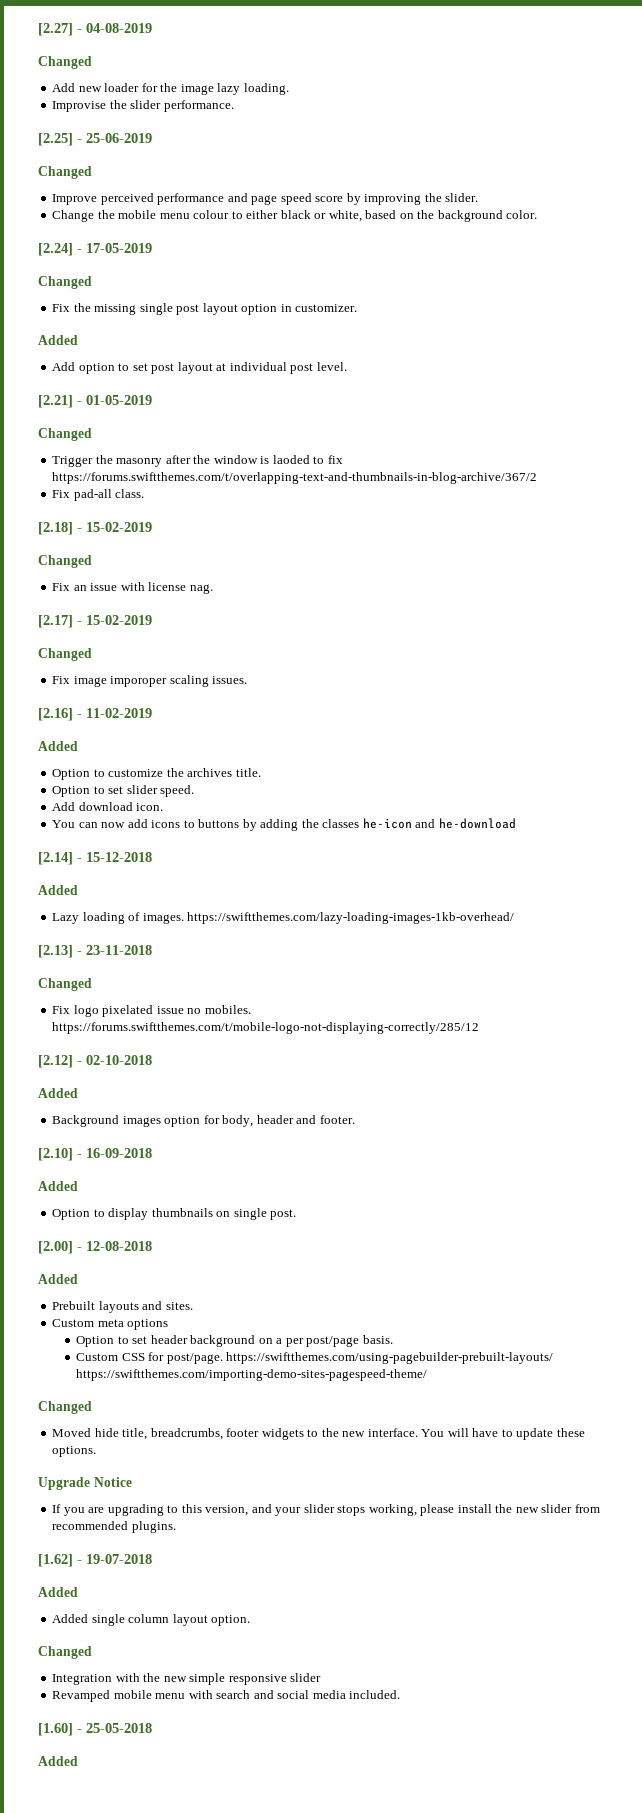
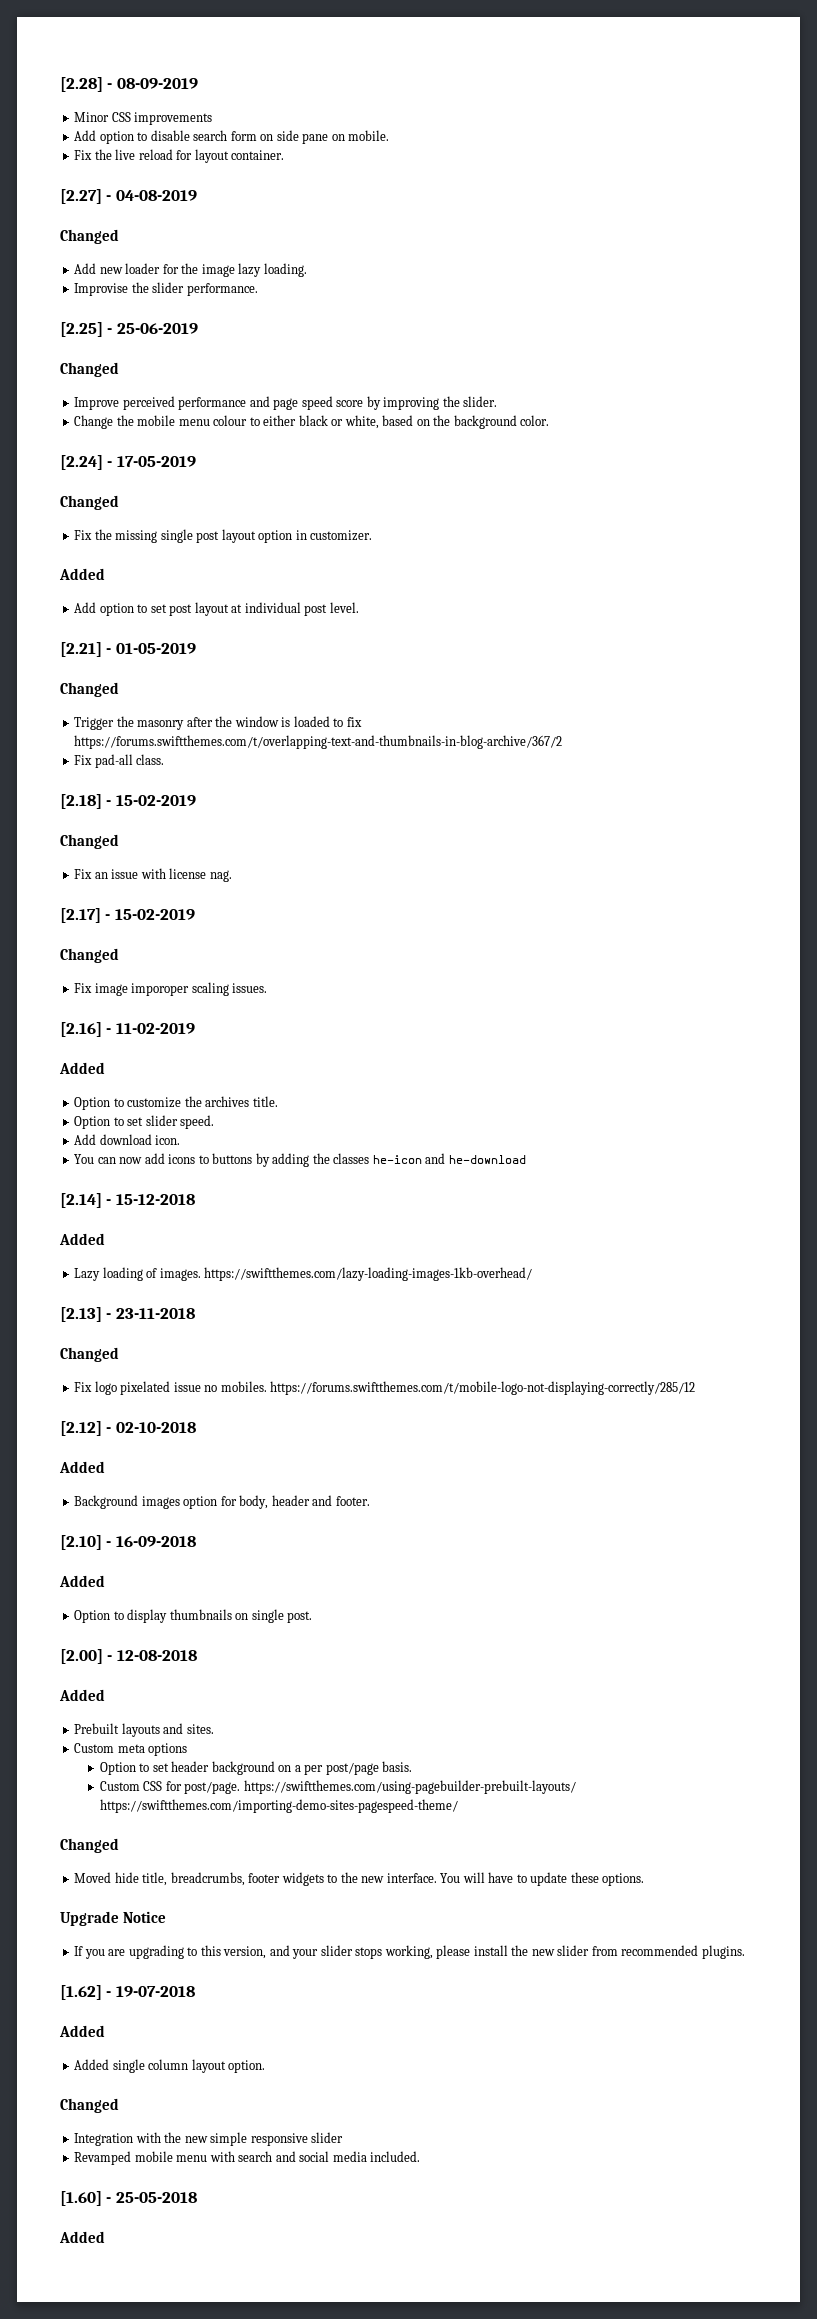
+ [2.28] - 08-09-2019
+ Minor CSS improvements
+ Add option to disable search form on side pane on mobile.
+ Fix the live reload for layout container.
- Trigger the masonry after the window is laoded to fix https://forums.swiftthemes.com/t/overlapping-text-and-thumbnails-in-blog-archive/367/2
+ Trigger the masonry after the window is loaded to fix https://forums.swiftthemes.com/t/overlapping-text-and-thumbnails-in-blog-archive/367/2

